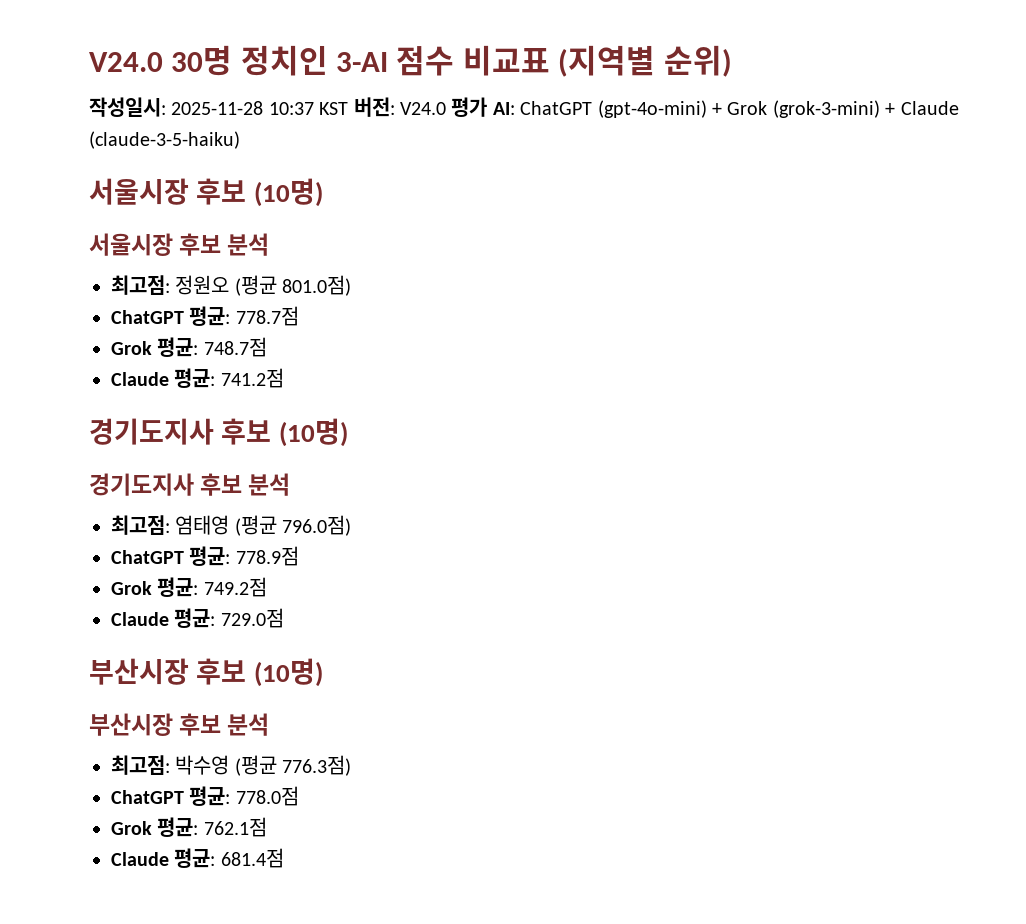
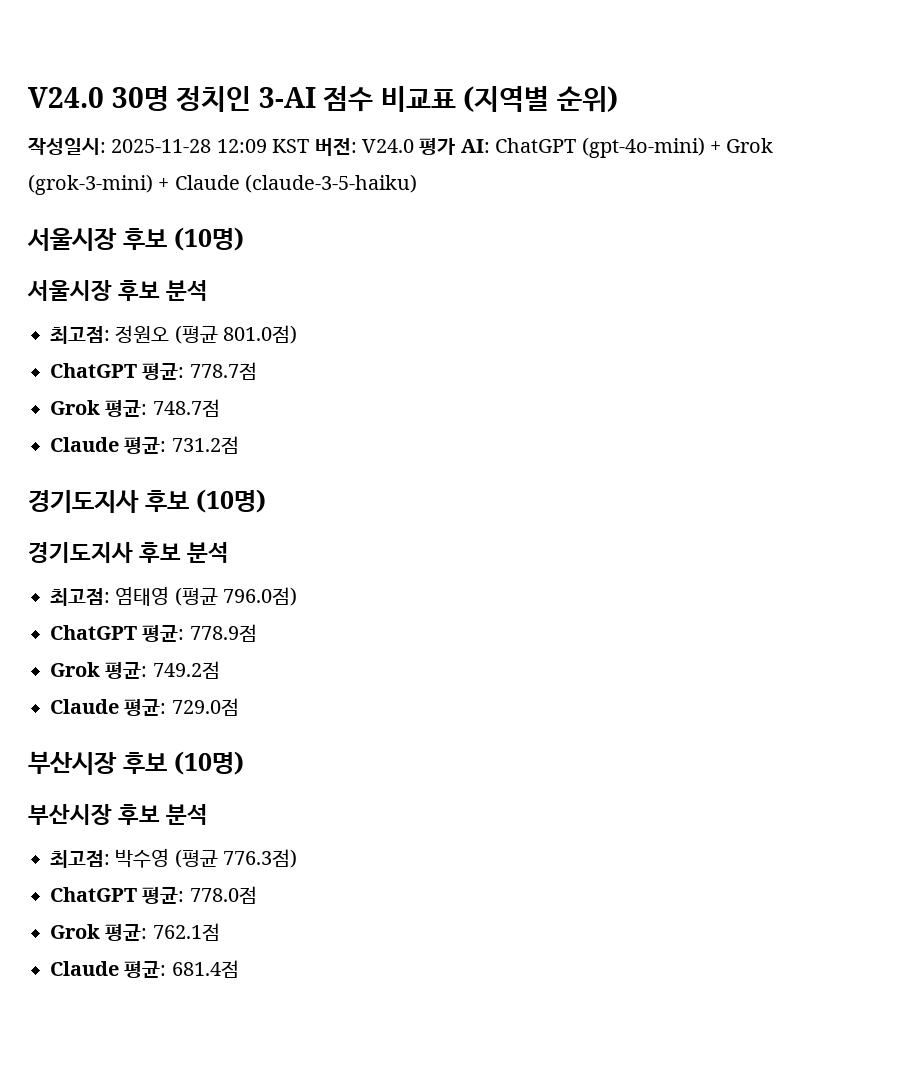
- 작성일시: 2025-11-28 10:37 KST 버전: V24.0 평가 AI: ChatGPT (gpt-4o-mini) + Grok (grok-3-mini) + Claude (claude-3-5-haiku)
+ 작성일시: 2025-11-28 12:09 KST 버전: V24.0 평가 AI: ChatGPT (gpt-4o-mini) + Grok (grok-3-mini) + Claude (claude-3-5-haiku)
- Claude 평균: 741.2점
+ Claude 평균: 731.2점

